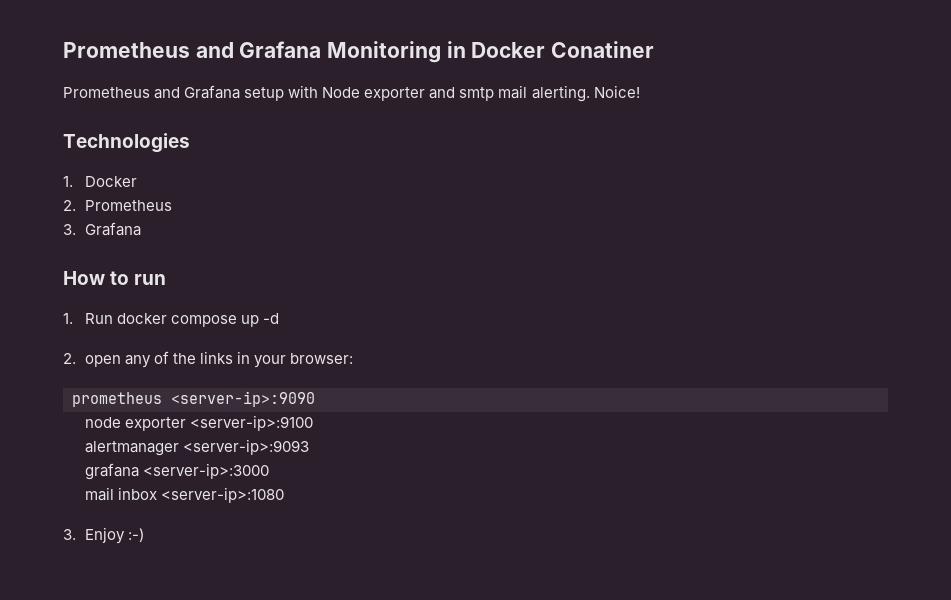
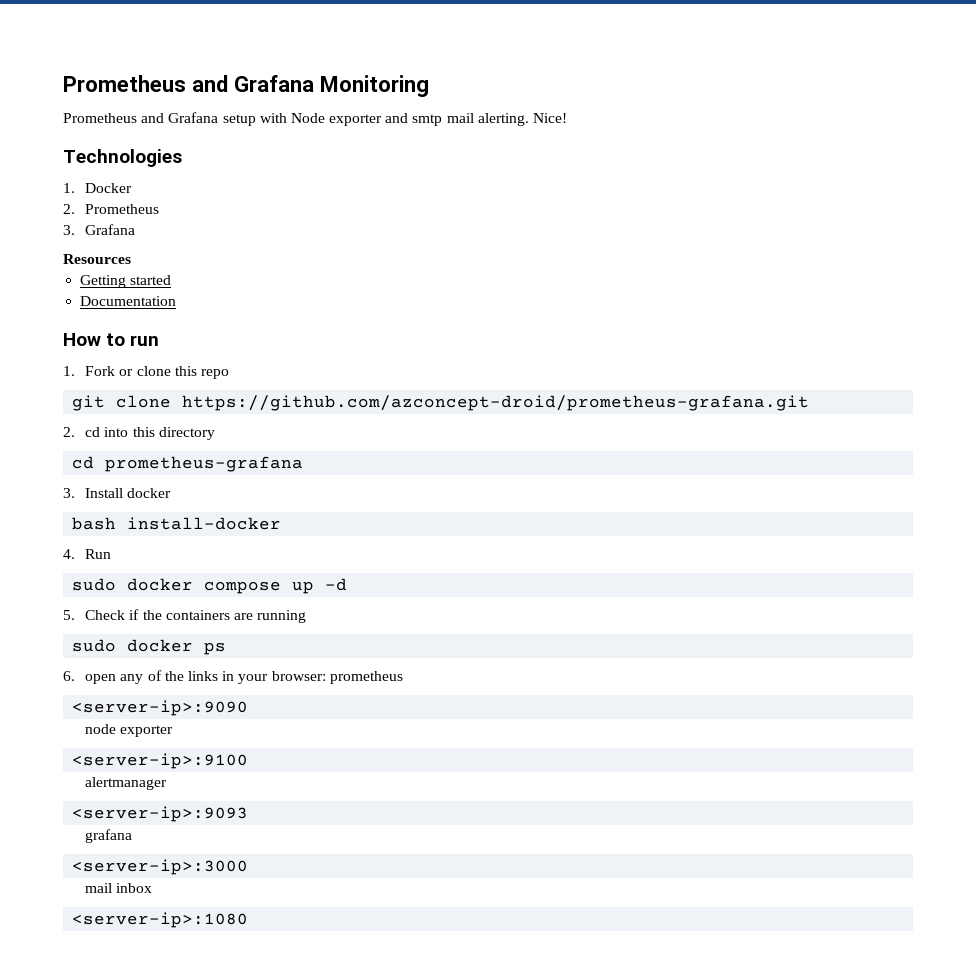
- Prometheus and Grafana Monitoring in Docker Conatiner
+ Prometheus and Grafana Monitoring
- Noice!
+ Nice!
+ Resources
+ Getting started
+ Documentation
- 1. Run docker compose up -d
+ 1. Fork or clone this repo
+ git clone https://github.com/azconcept-droid/prometheus-grafana.git
+ 2. cd into this directory
+ cd prometheus-grafana
+ 3. Install docker
+ bash install-docker
+ 4. Run
+ sudo docker compose up -d
- 2. open any of the links in your browser:
- prometheus <server-ip>:9090
+ 5. Check if the containers are running
+ sudo docker ps
+ 6. open any of the links in your browser: prometheus
+ <server-ip>:9090
- node exporter <server-ip>:9100
+ node exporter
+ <server-ip>:9100
- alertmanager <server-ip>:9093
+ alertmanager
+ <server-ip>:9093
- grafana <server-ip>:3000
+ grafana
+ <server-ip>:3000
- mail inbox <server-ip>:1080
+ mail inbox
+ <server-ip>:1080
- 3. Enjoy :-)

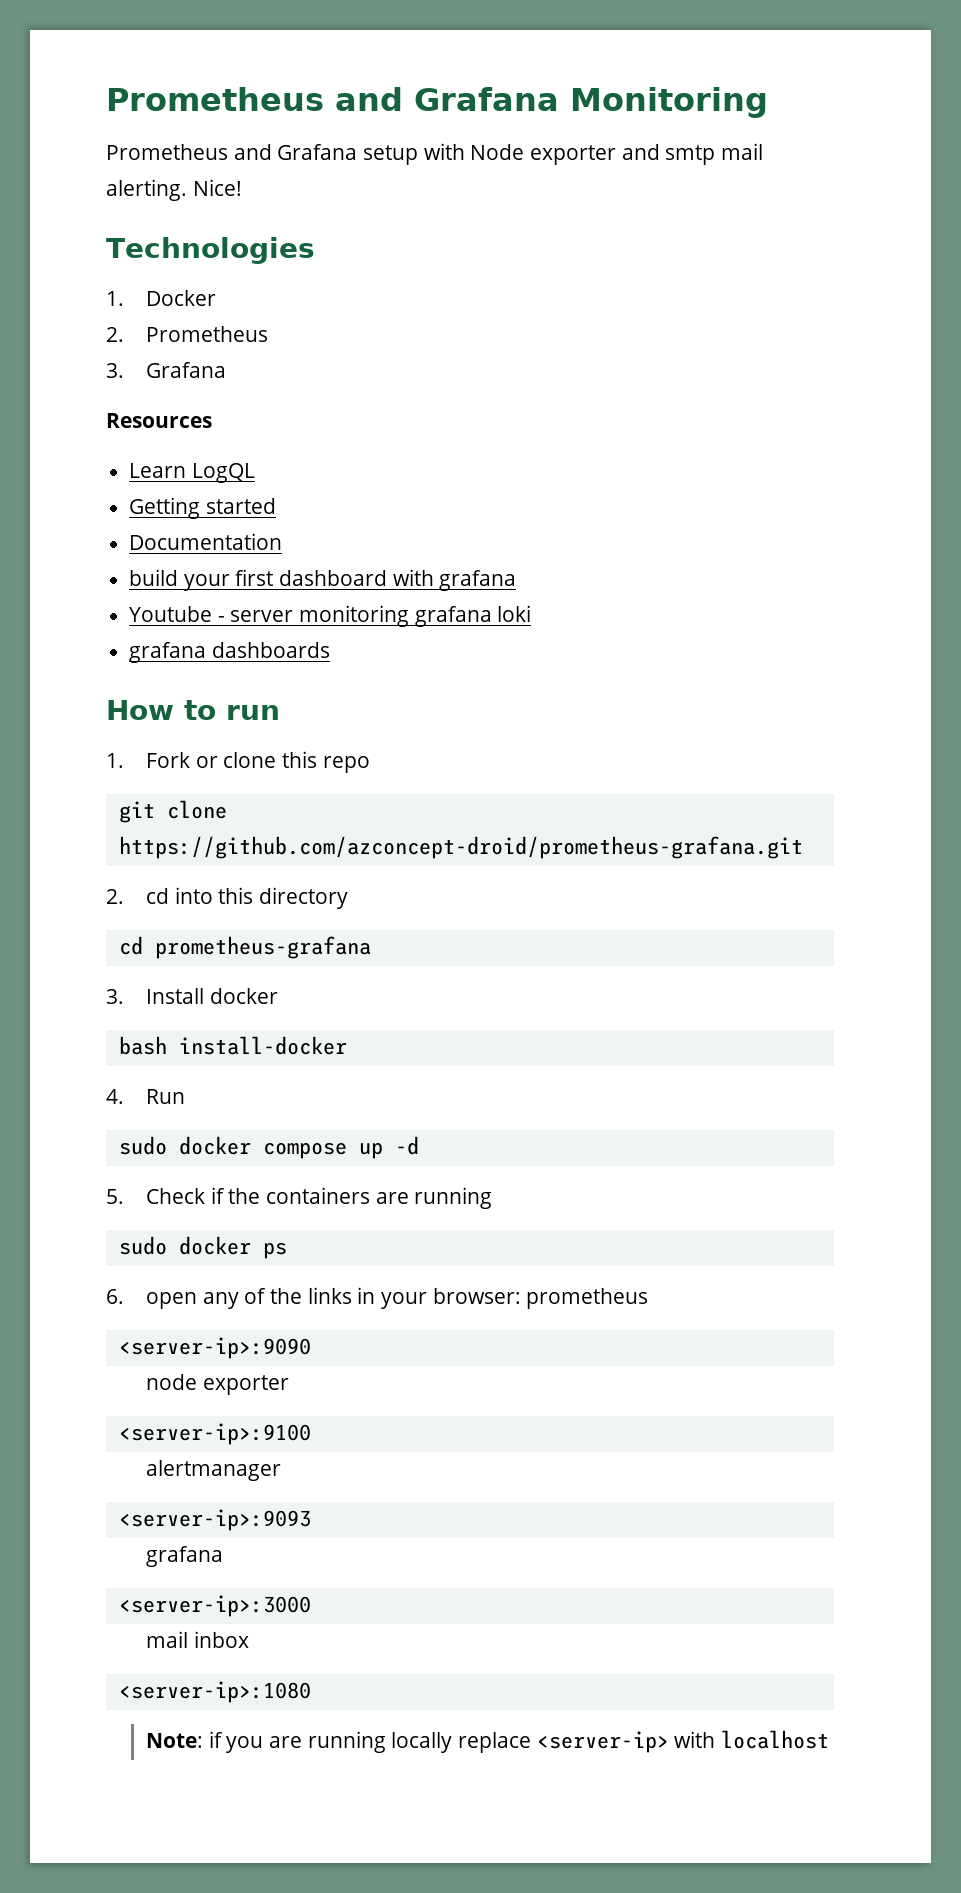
+ Learn LogQL
+ build your first dashboard with grafana
+ Youtube - server monitoring grafana loki
+ grafana dashboards
+ Note: if you are running locally replace <server-ip> with localhost

